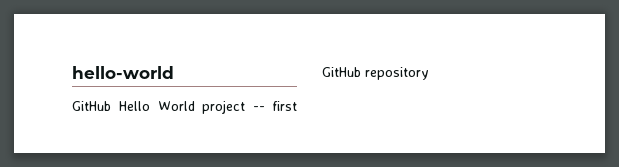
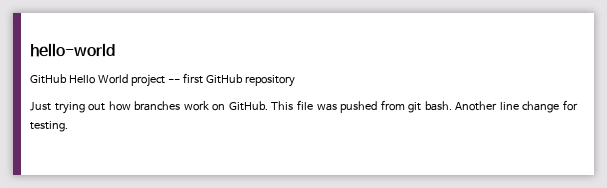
+ Just trying out how branches work on GitHub. This file was pushed from git bash. Another line change for testing.

